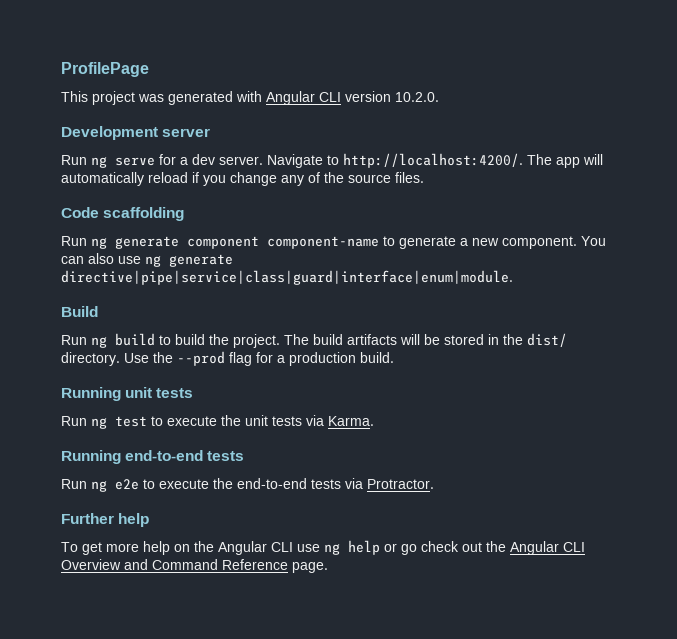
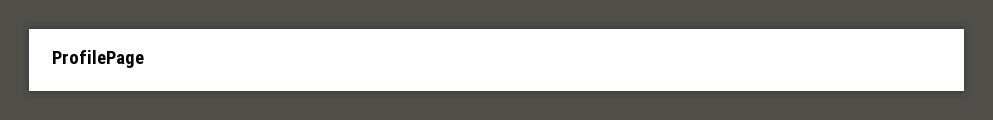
- This project was generated with Angular CLI version 10.2.0.
- Development server
- Run ng serve for a dev server. Navigate to http://localhost:4200/. The app will automatically reload if you change any of the source files.
- Code scaffolding
- Run ng generate component component-name to generate a new component. You can also use ng generate directive|pipe|service|class|guard|interface|enum|module.
- Build
- Run ng build to build the project. The build artifacts will be stored in the dist/ directory. Use the --prod flag for a production build.
- Running unit tests
- Run ng test to execute the unit tests via Karma.
- Running end-to-end tests
- Run ng e2e to execute the end-to-end tests via Protractor.
- Further help
- To get more help on the Angular CLI use ng help or go check out the Angular CLI Overview and Command Reference page.

